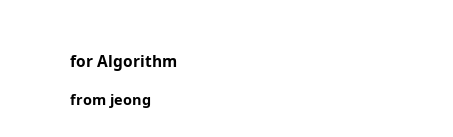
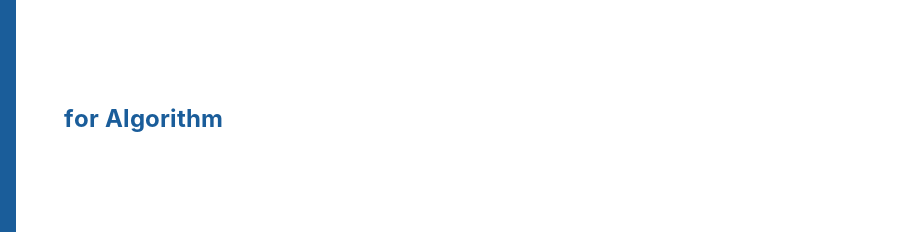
- from jeong

